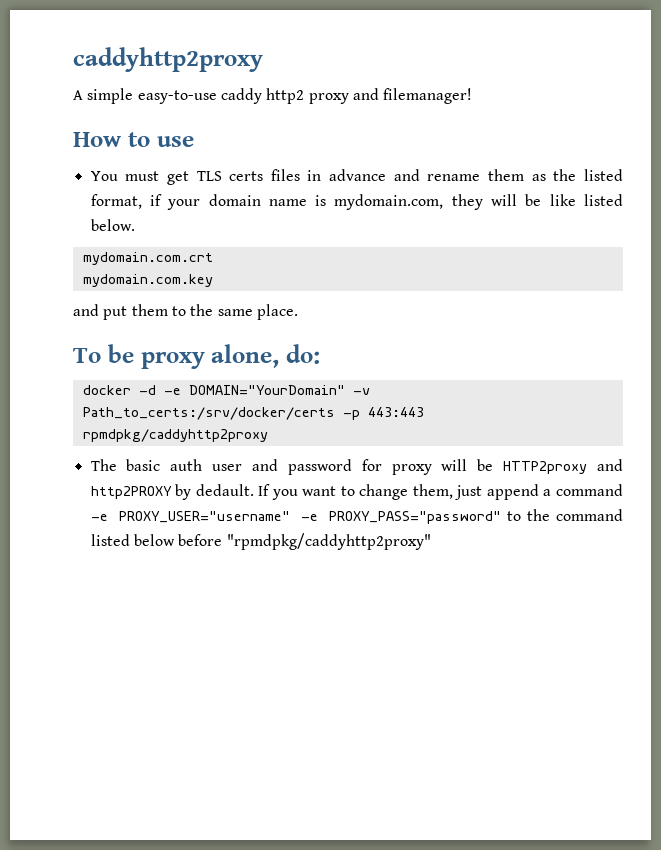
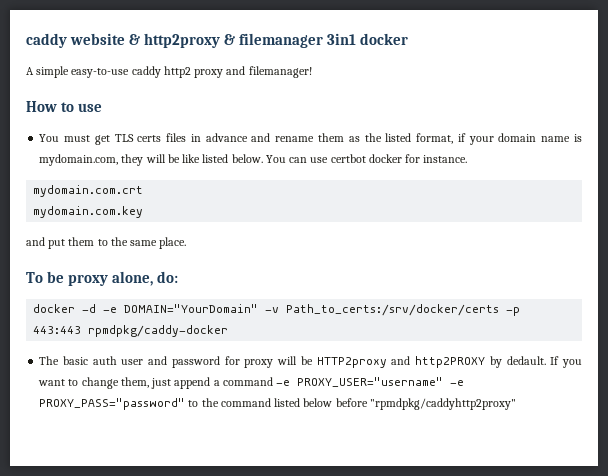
- caddyhttp2proxy
+ caddy website & http2proxy & filemanager 3in1 docker
+ You can use certbot docker for instance.
- docker -d -e DOMAIN="YourDomain" -v Path_to_certs:/srv/docker/certs -p 443:443 rpmdpkg/caddyhttp2proxy
+ docker -d -e DOMAIN="YourDomain" -v Path_to_certs:/srv/docker/certs -p 443:443 rpmdpkg/caddy-docker

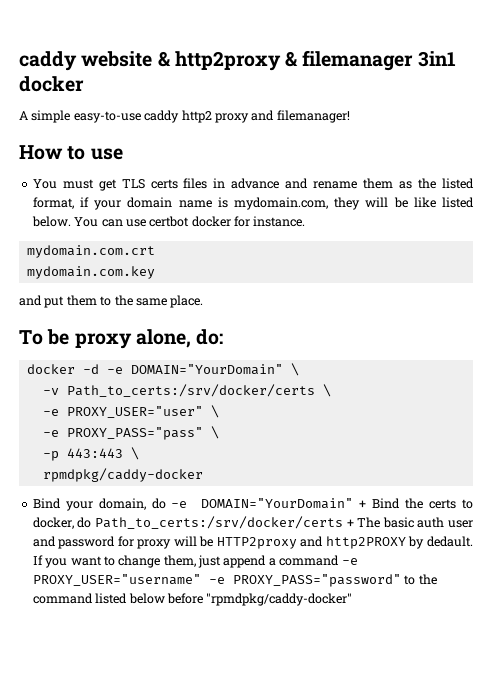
- docker -d -e DOMAIN="YourDomain" -v Path_to_certs:/srv/docker/certs -p 443:443 rpmdpkg/caddy-docker
+ docker -d -e DOMAIN="YourDomain" \
+ -v Path_to_certs:/srv/docker/certs \
+ -e PROXY_USER="user" \
+ -e PROXY_PASS="pass" \
+ -p 443:443 \
+ rpmdpkg/caddy-docker
- The basic auth user and password for proxy will be HTTP2proxy and http2PROXY by dedault.
+ Bind your domain, do -e DOMAIN="YourDomain" + Bind the certs to docker, do Path_to_certs:/srv/docker/certs + The basic auth user and password for proxy will be HTTP2proxy and http2PROXY by dedault.
- If you want to change them, just append a command -e PROXY_USER="username" -e PROXY_PASS="password" to the command listed below before "rpmdpkg/caddyhttp2proxy"
+ If you want to change them, just append a command -e PROXY_USER="username" -e PROXY_PASS="password" to the command listed below before "rpmdpkg/caddy-docker"

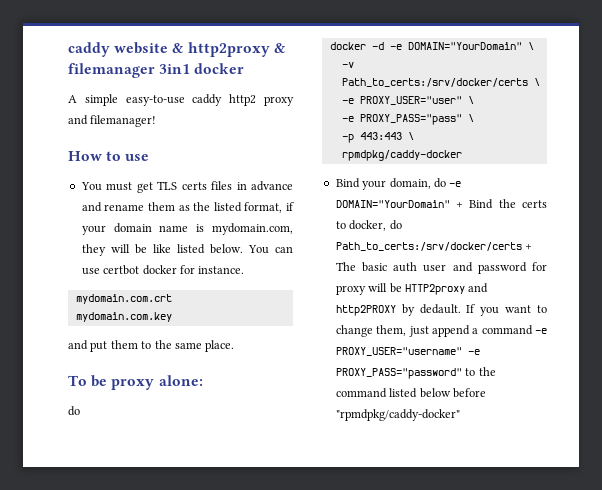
- To be proxy alone, do:
+ To be proxy alone:
+ do

